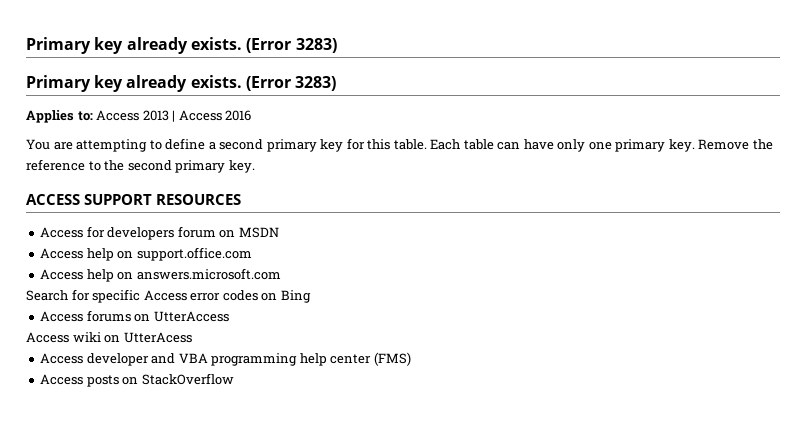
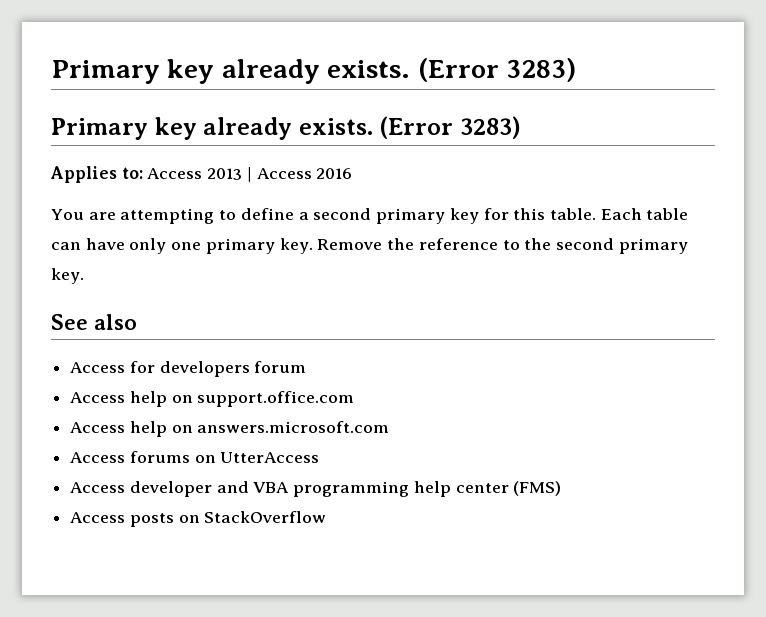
- ACCESS SUPPORT RESOURCES
+ See also
- Access for developers forum on MSDN
+ Access for developers forum
- Search for specific Access error codes on Bing
- Access wiki on UtterAcess

